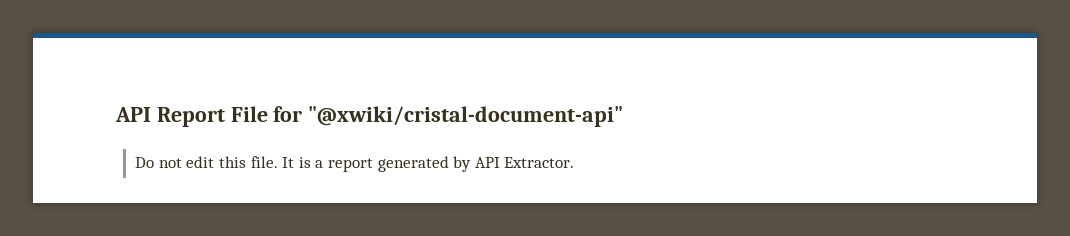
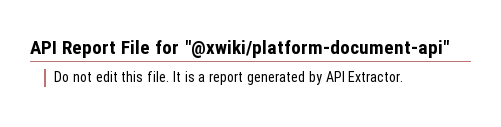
- API Report File for "@xwiki/cristal-document-api"
+ API Report File for "@xwiki/platform-document-api"

